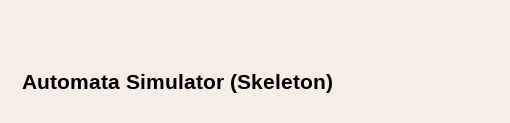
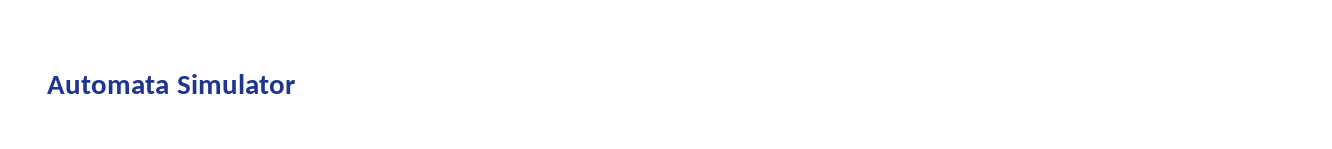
- Automata Simulator (Skeleton)
+ Automata Simulator

